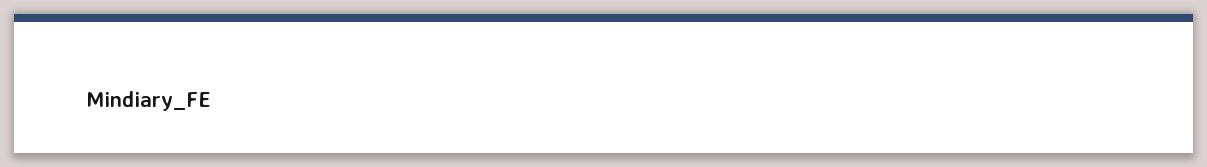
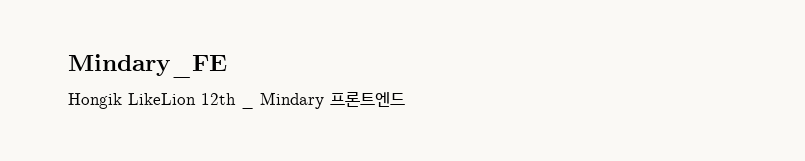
- Mindiary_FE
+ Mindary_FE
+ Hongik LikeLion 12th _ Mindary 프론트엔드

